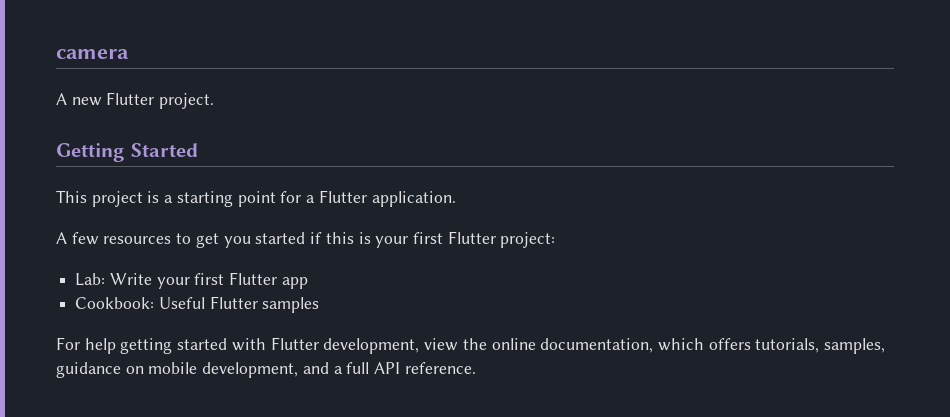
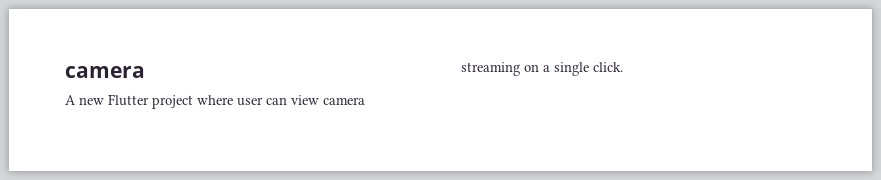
- A new Flutter project.
- Getting Started
- This project is a starting point for a Flutter application.
- A few resources to get you started if this is your first Flutter project:
- Lab: Write your first Flutter app
- Cookbook: Useful Flutter samples
- For help getting started with Flutter development, view the online documentation, which offers tutorials, samples, guidance on mobile development, and a full API reference.
+ A new Flutter project where user can view camera streaming on a single click.

